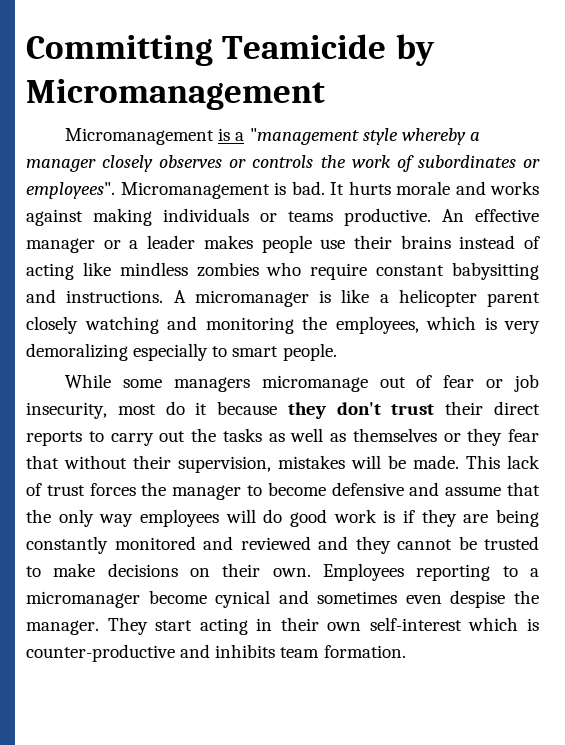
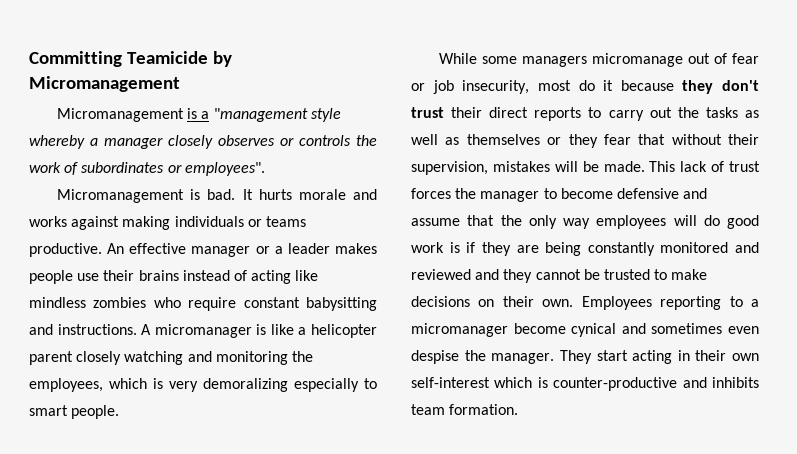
- Micromanagement is a "management style whereby a manager closely observes or controls the work of subordinates or employees". Micromanagement is bad.
+ Micromanagement is a "management style whereby a manager closely observes or controls the work of subordinates or employees".
+ Micromanagement is bad.

